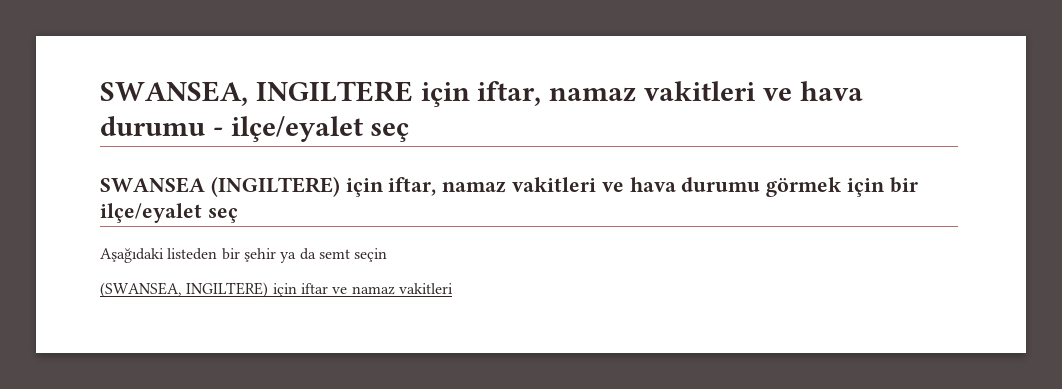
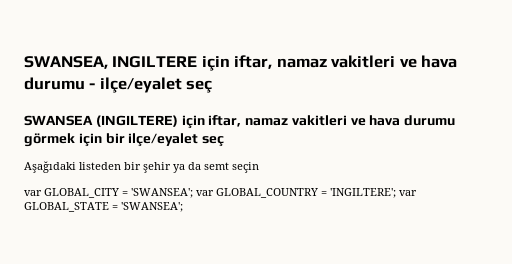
- (SWANSEA, INGILTERE) için iftar ve namaz vakitleri
+ var GLOBAL_CITY = 'SWANSEA'; var GLOBAL_COUNTRY = 'INGILTERE'; var GLOBAL_STATE = 'SWANSEA';

